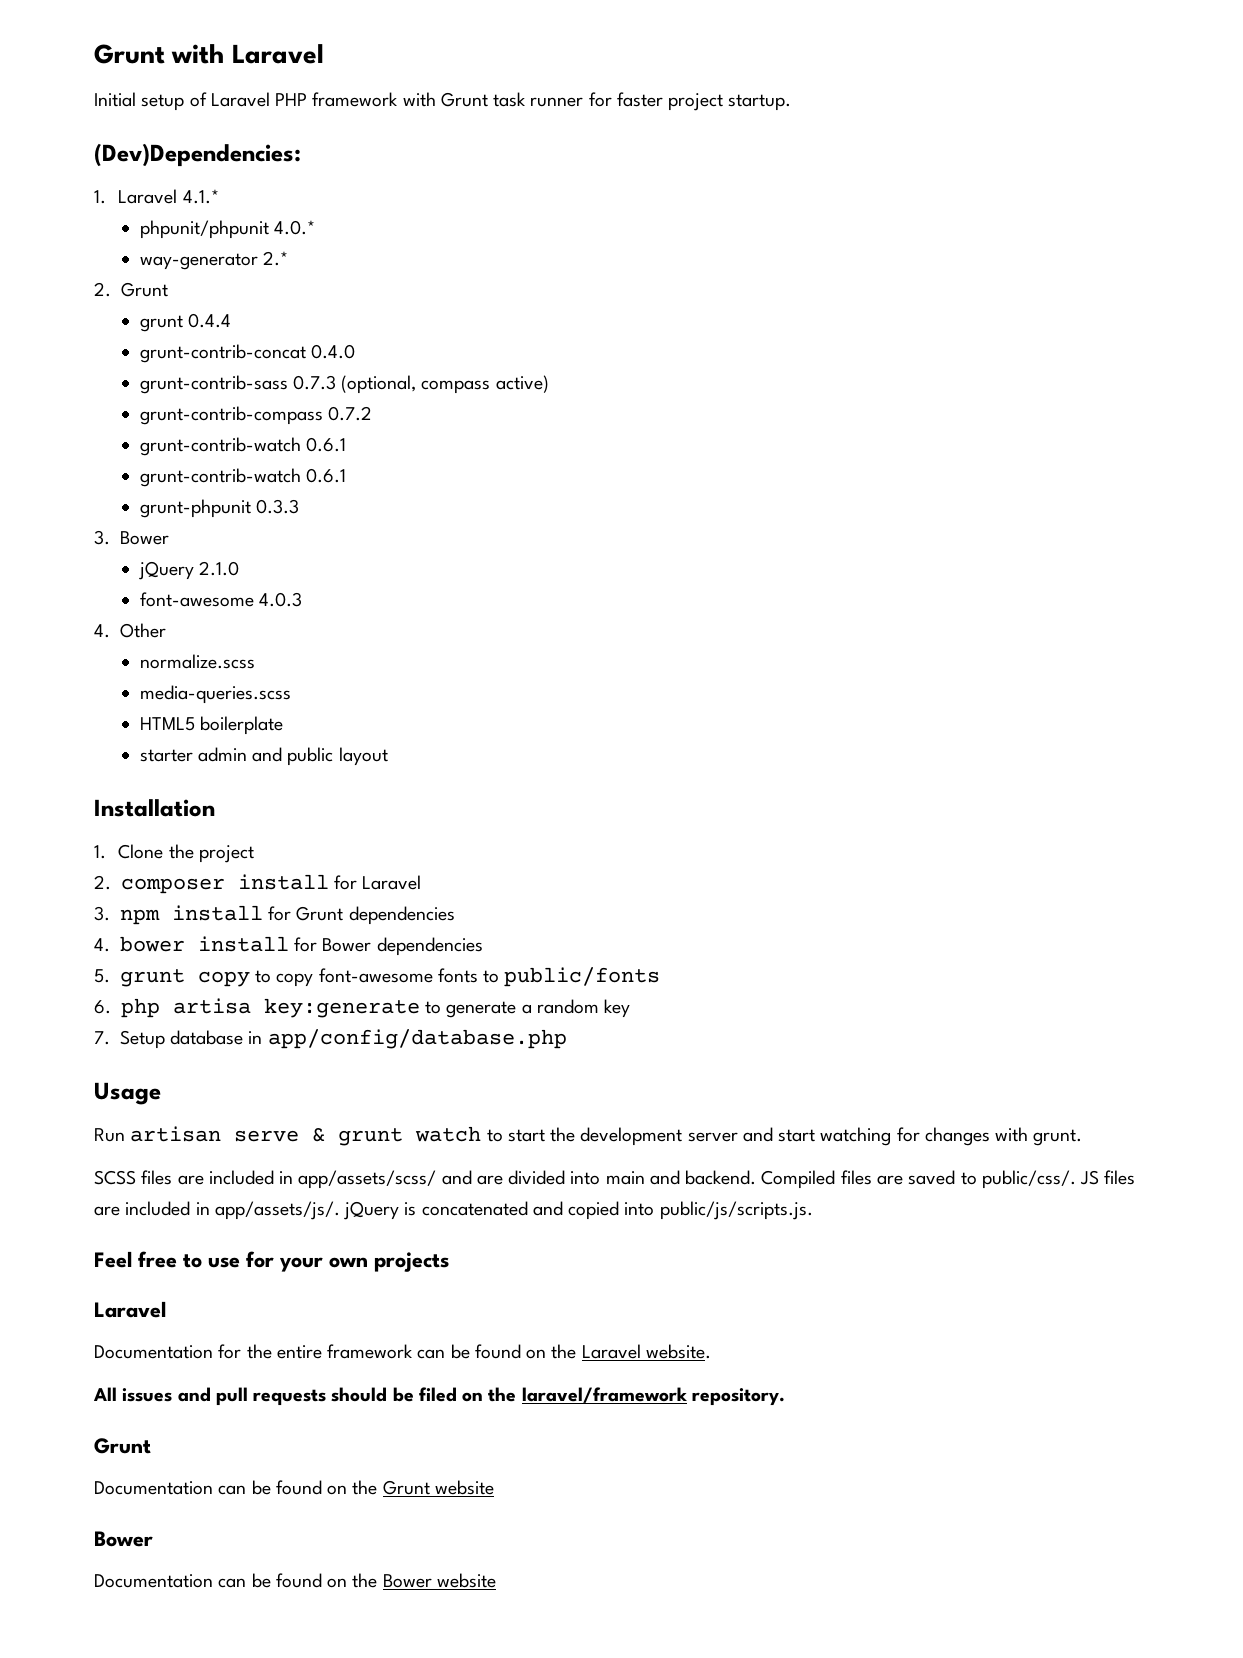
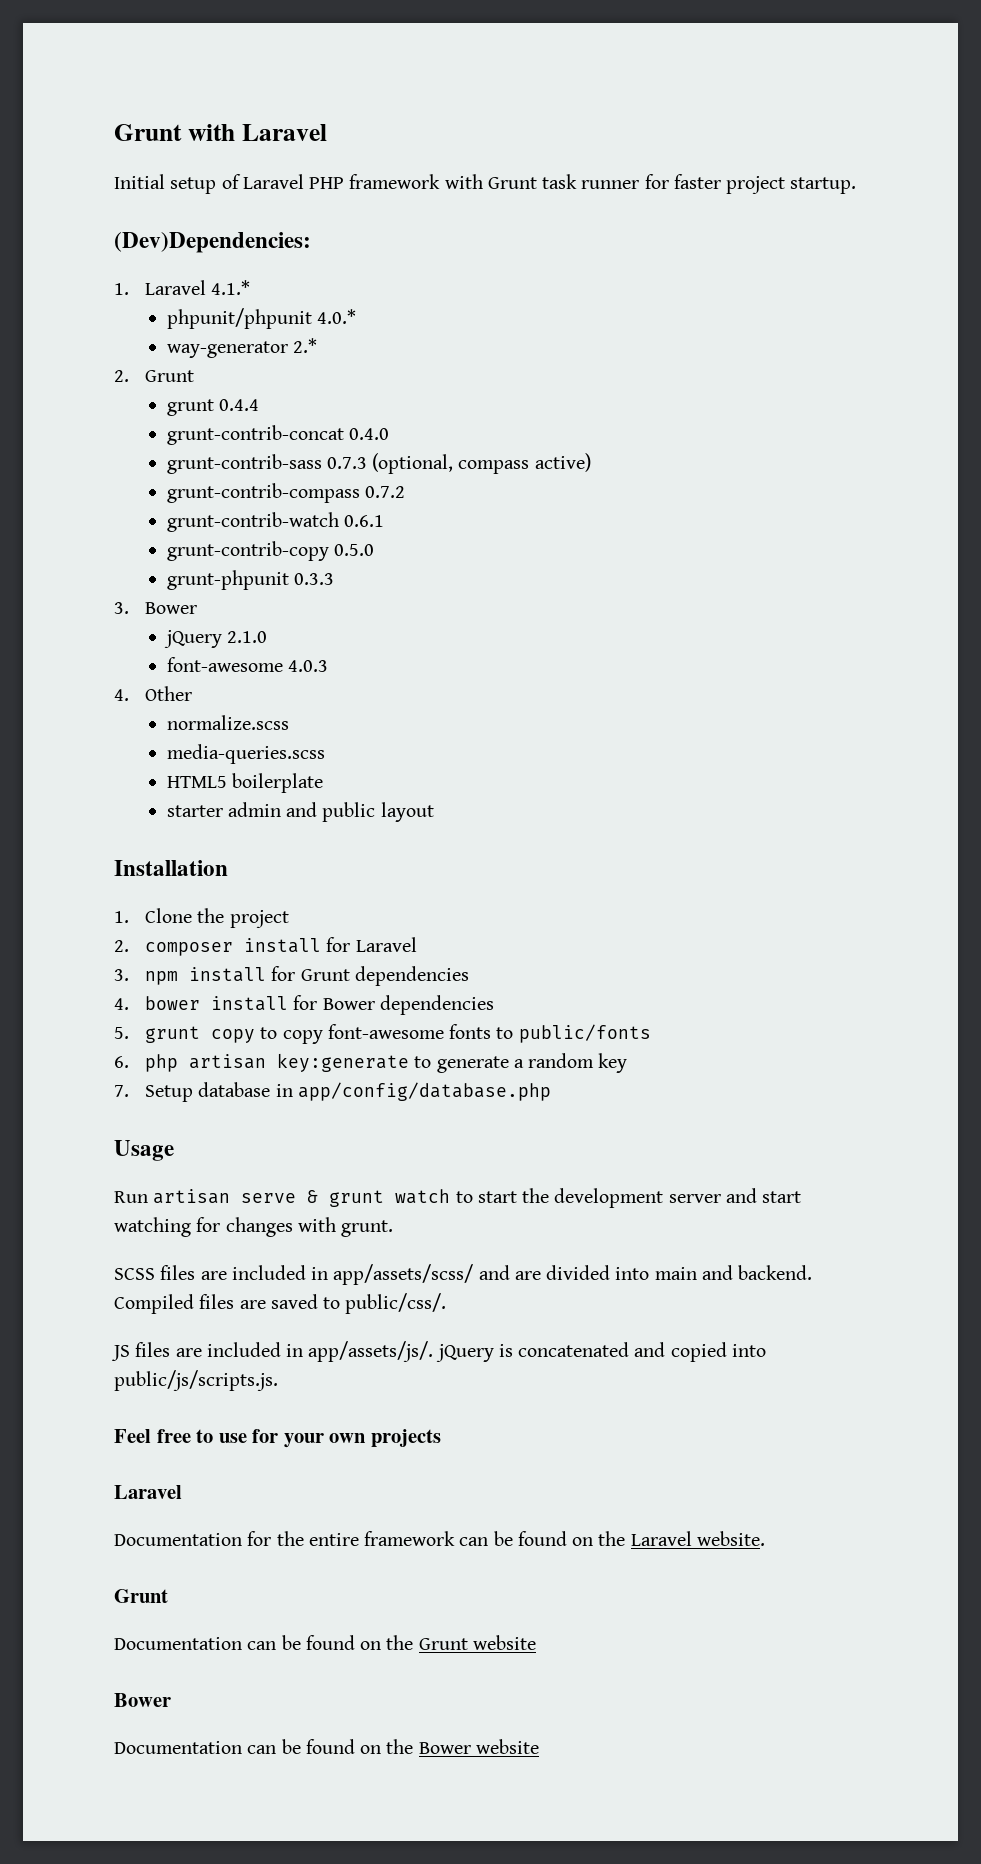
  grunt-contrib-compass 0.7.2
  grunt-contrib-watch 0.6.1
- grunt-contrib-watch 0.6.1
+ grunt-contrib-copy 0.5.0
- 6. php artisa key:generate to generate a random key
+ 6. php artisan key:generate to generate a random key
- Compiled files are saved to public/css/. JS files are included in app/assets/js/. jQuery is concatenated and copied into public/js/scripts.js.
+ Compiled files are saved to public/css/.
+ JS files are included in app/assets/js/. jQuery is concatenated and copied into public/js/scripts.js.
- All issues and pull requests should be filed on the laravel/framework repository.

